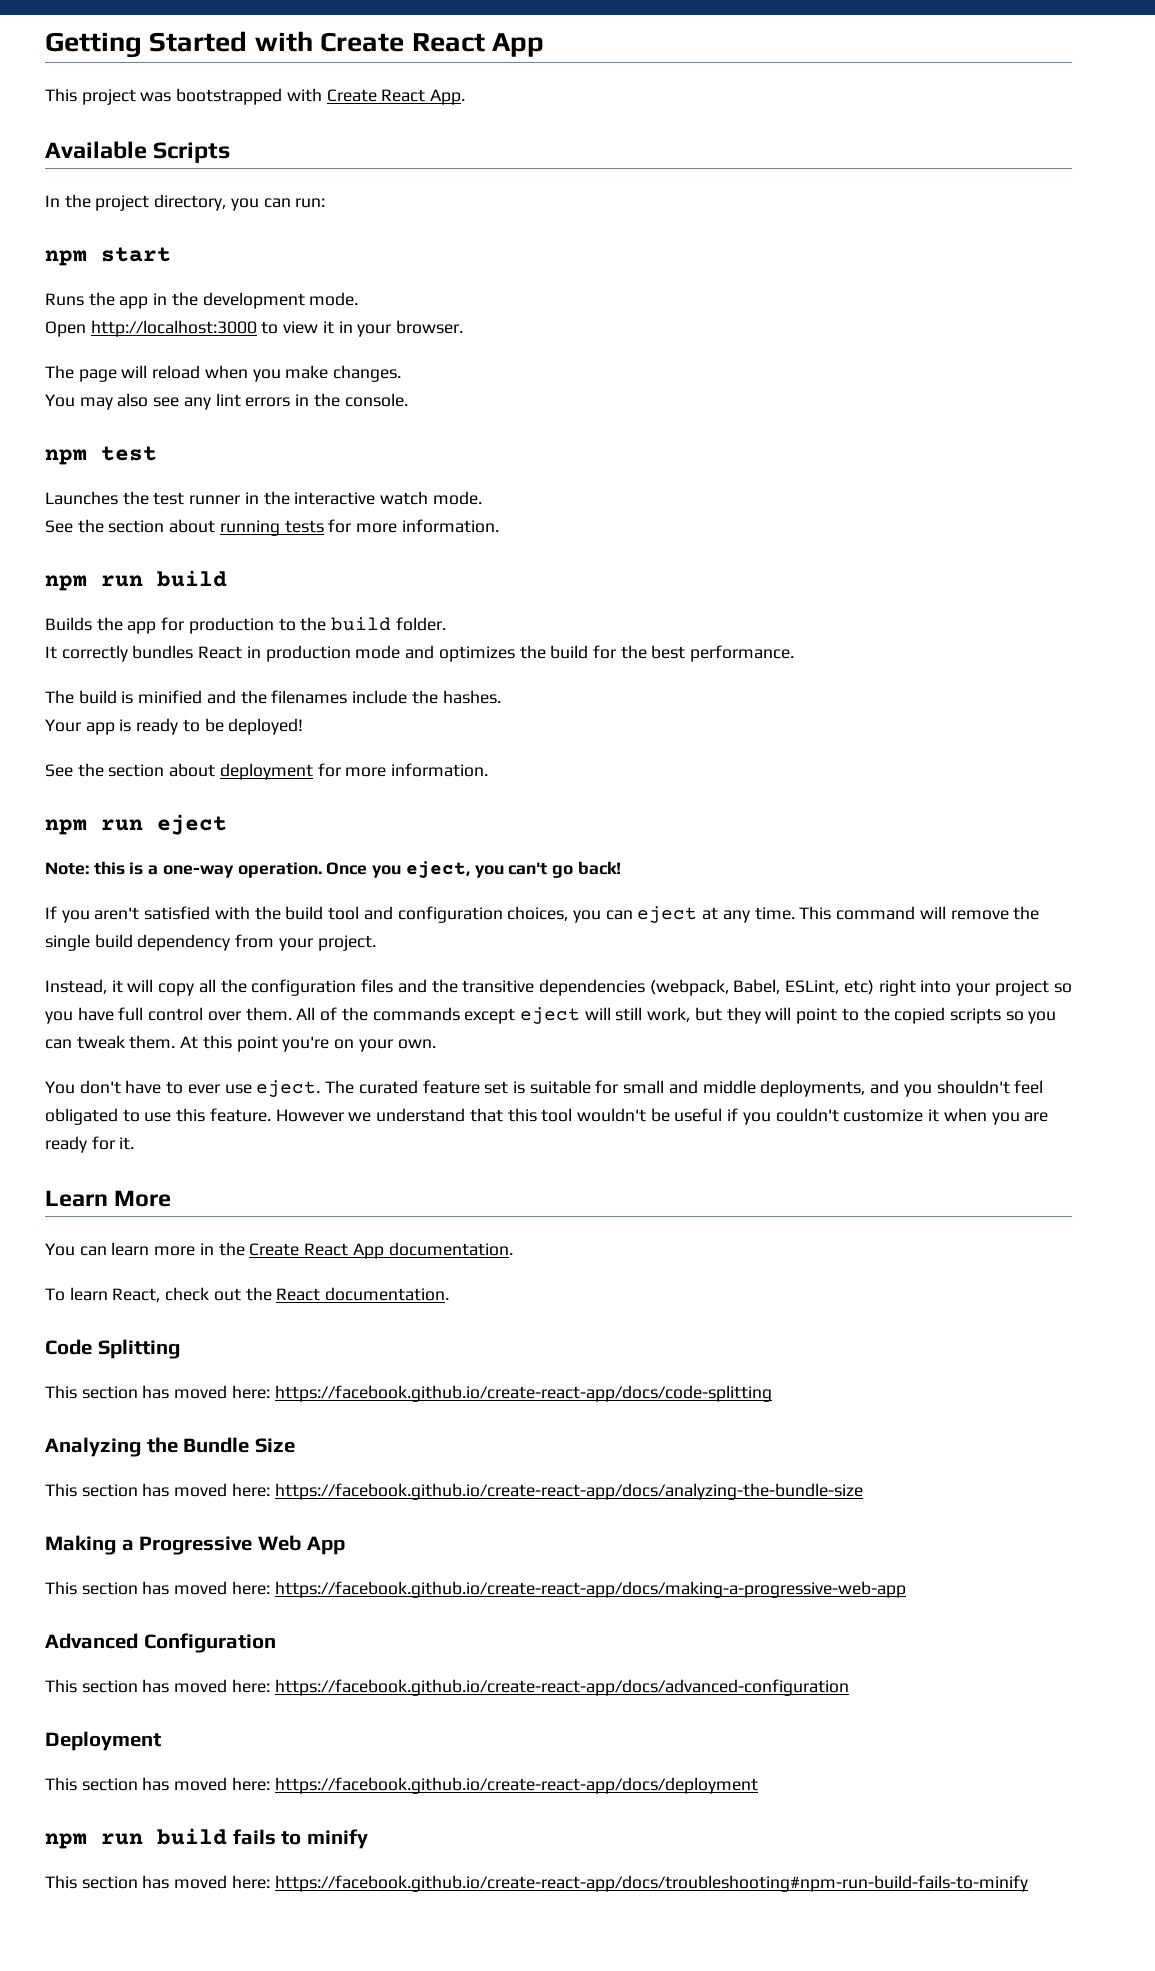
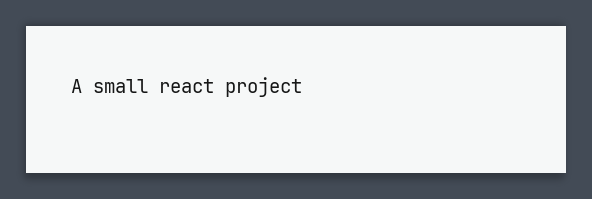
- Getting Started with Create React App
- This project was bootstrapped with Create React App.
- Available Scripts
- In the project directory, you can run:
- npm start
- Runs the app in the development mode.
- Open http://localhost:3000 to view it in your browser.
- The page will reload when you make changes.
- You may also see any lint errors in the console.
- npm test
- Launches the test runner in the interactive watch mode.
- See the section about running tests for more information.
- npm run build
- Builds the app for production to the build folder.
- It correctly bundles React in production mode and optimizes the build for the best performance.
- The build is minified and the filenames include the hashes.
- Your app is ready to be deployed!
- See the section about deployment for more information.
- npm run eject
- Note: this is a one-way operation. Once you eject, you can't go back!
- If you aren't satisfied with the build tool and configuration choices, you can eject at any time. This command will remove the single build dependency from your project.
- Instead, it will copy all the configuration files and the transitive dependencies (webpack, Babel, ESLint, etc) right into your project so you have full control over them. All of the commands except eject will still work, but they will point to the copied scripts so you can tweak them. At this point you're on your own.
- You don't have to ever use eject. The curated feature set is suitable for small and middle deployments, and you shouldn't feel obligated to use this feature. However we understand that this tool wouldn't be useful if you couldn't customize it when you are ready for it.
- Learn More
- You can learn more in the Create React App documentation.
- To learn React, check out the React documentation.
- Code Splitting
- This section has moved here: https://facebook.github.io/create-react-app/docs/code-splitting
- Analyzing the Bundle Size
- This section has moved here: https://facebook.github.io/create-react-app/docs/analyzing-the-bundle-size
- Making a Progressive Web App
- This section has moved here: https://facebook.github.io/create-react-app/docs/making-a-progressive-web-app
- Advanced Configuration
- This section has moved here: https://facebook.github.io/create-react-app/docs/advanced-configuration
- Deployment
- This section has moved here: https://facebook.github.io/create-react-app/docs/deployment
- npm run build fails to minify
- This section has moved here: https://facebook.github.io/create-react-app/docs/troubleshooting#npm-run-build-fails-to-minify
+ A small react project

